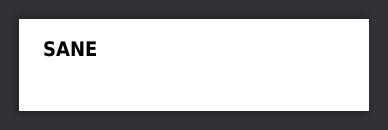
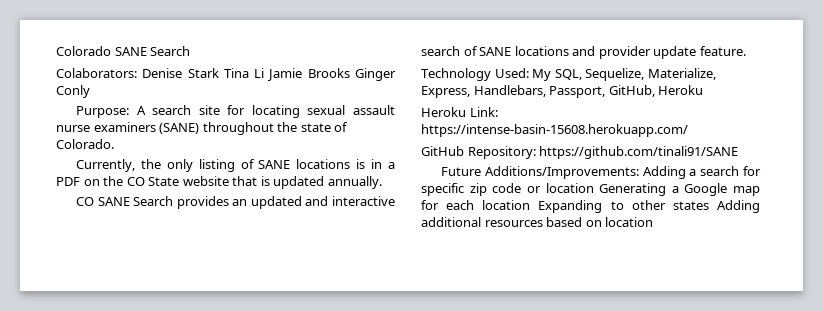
- SANE
+ Colorado SANE Search
+ Colaborators: Denise Stark Tina Li Jamie Brooks Ginger Conly
+ Purpose: A search site for locating sexual assault nurse examiners (SANE) throughout the state of Colorado.
+ Currently, the only listing of SANE locations is in a PDF on the CO State website that is updated annually.
+ CO SANE Search provides an updated and interactive search of SANE locations and provider update feature.
+ Technology Used: My SQL, Sequelize, Materialize, Express, Handlebars, Passport, GitHub, Heroku
+ Heroku Link: https://intense-basin-15608.herokuapp.com/
+ GitHub Repository: https://github.com/tinali91/SANE
+ Future Additions/Improvements: Adding a search for specific zip code or location Generating a Google map for each location Expanding to other states Adding additional resources based on location

